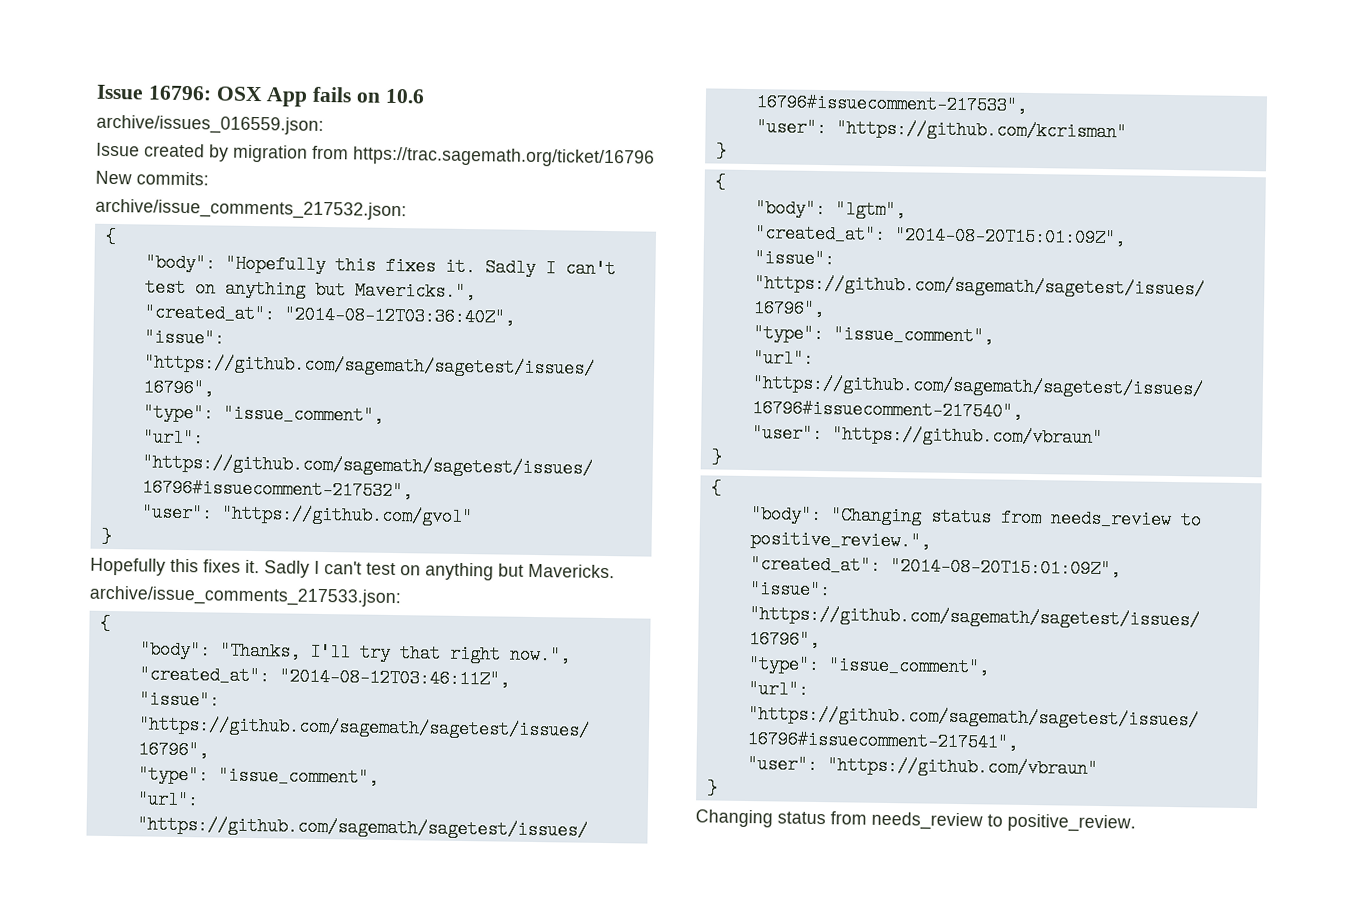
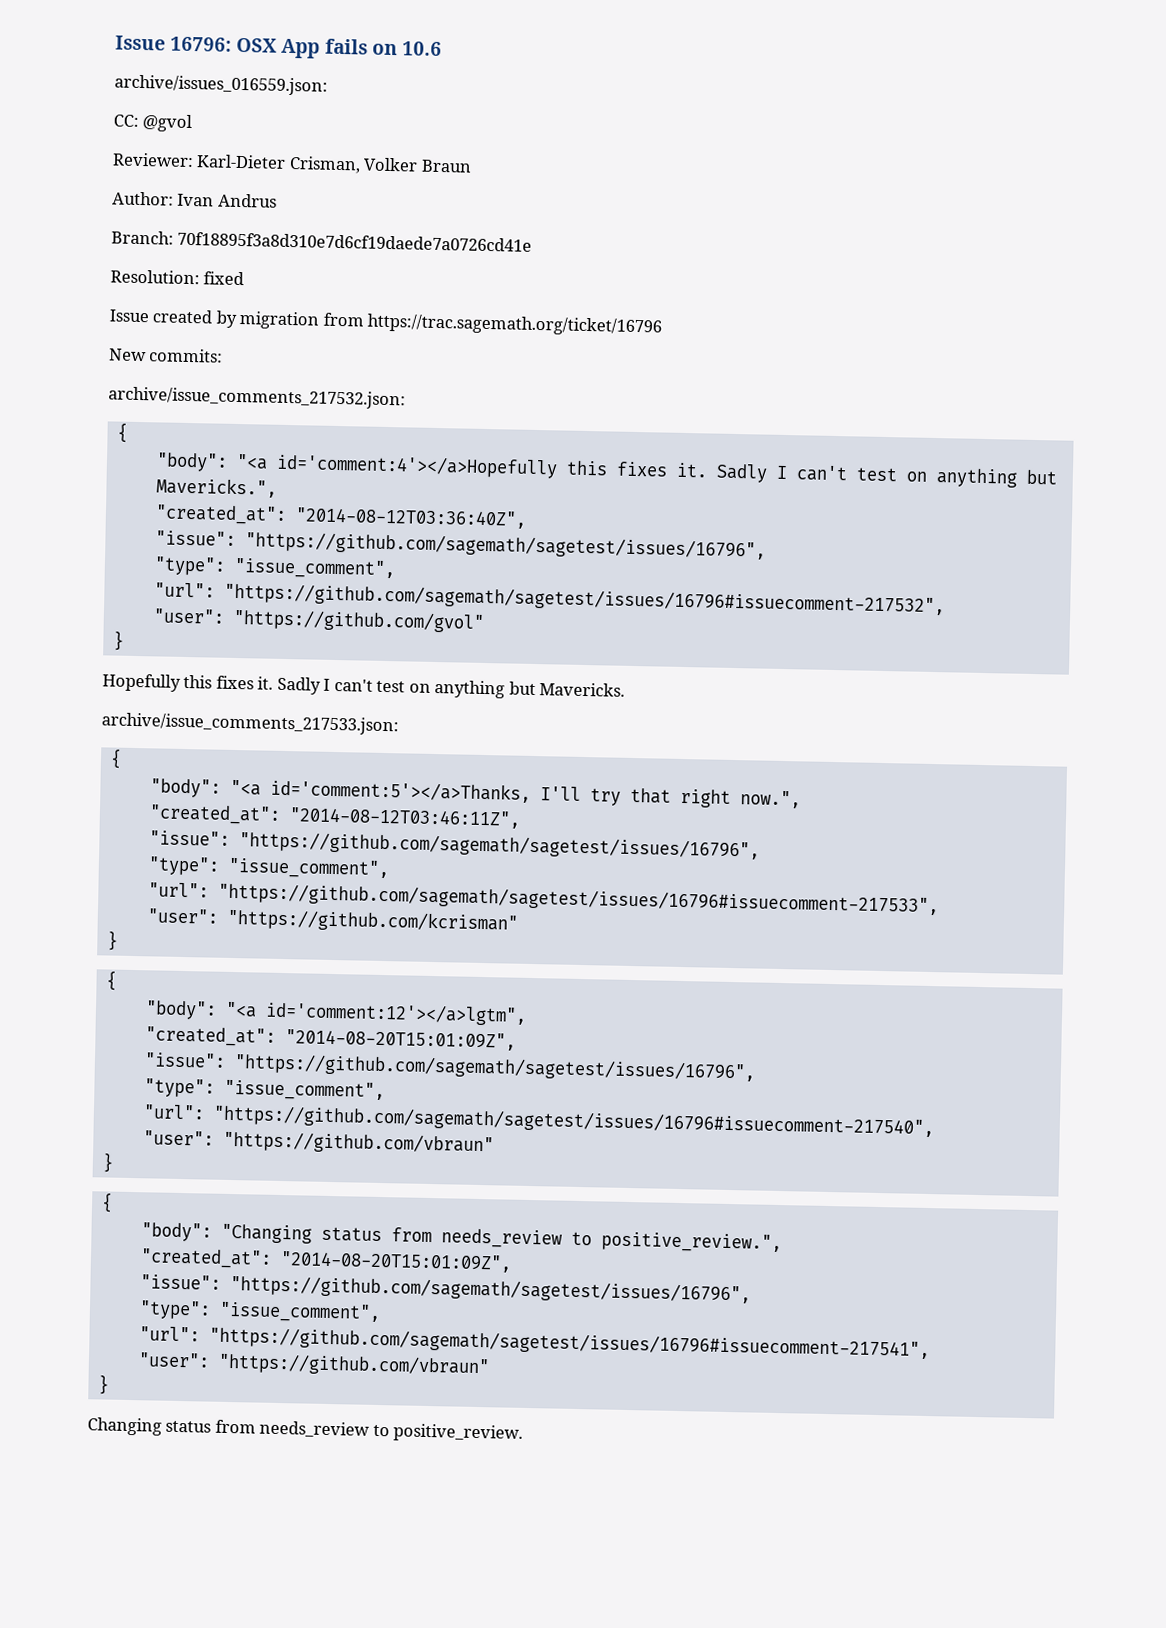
+ CC: @gvol
+ Reviewer: Karl-Dieter Crisman, Volker Braun
+ Author: Ivan Andrus
+ Branch: 70f18895f3a8d310e7d6cf19daede7a0726cd41e
+ Resolution: fixed
- "body": "Hopefully this fixes it.
+ "body": "<a id='comment:4'></a>Hopefully this fixes it.
- "body": "Thanks, I'll try that right now.",
+ "body": "<a id='comment:5'></a>Thanks, I'll try that right now.",
- "body": "lgtm",
+ "body": "<a id='comment:12'></a>lgtm",

